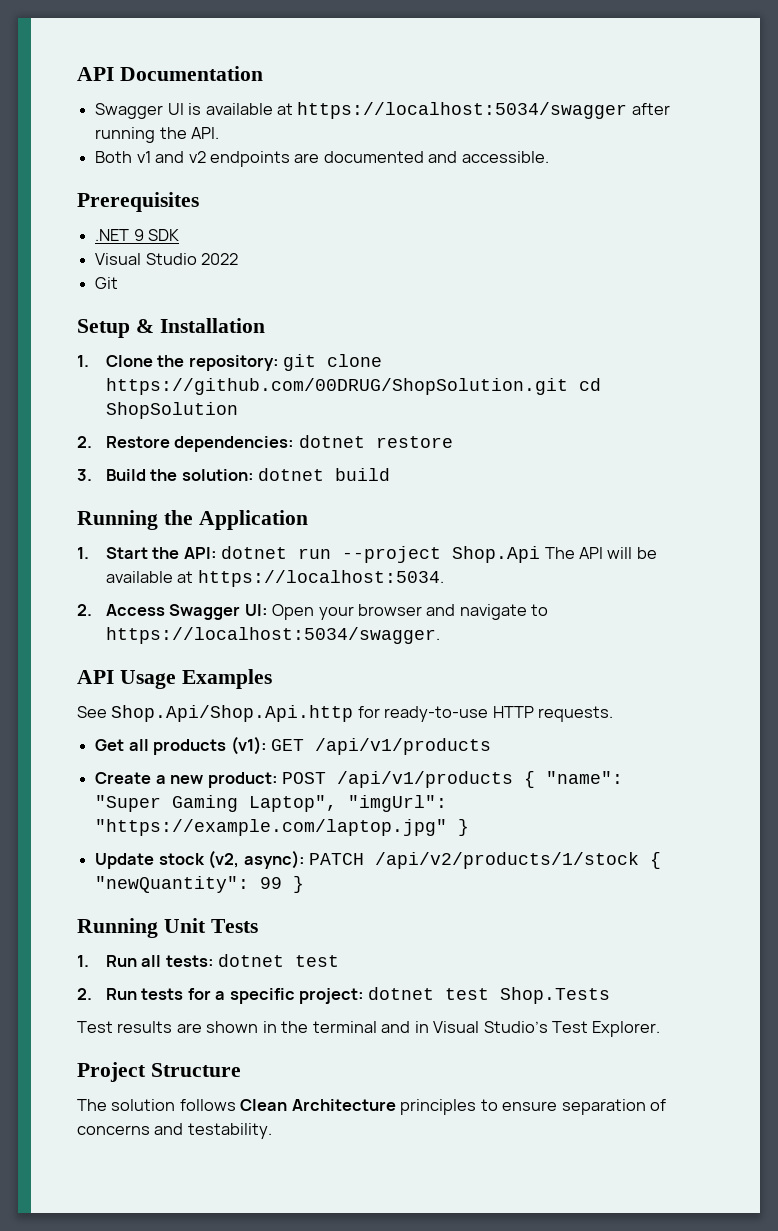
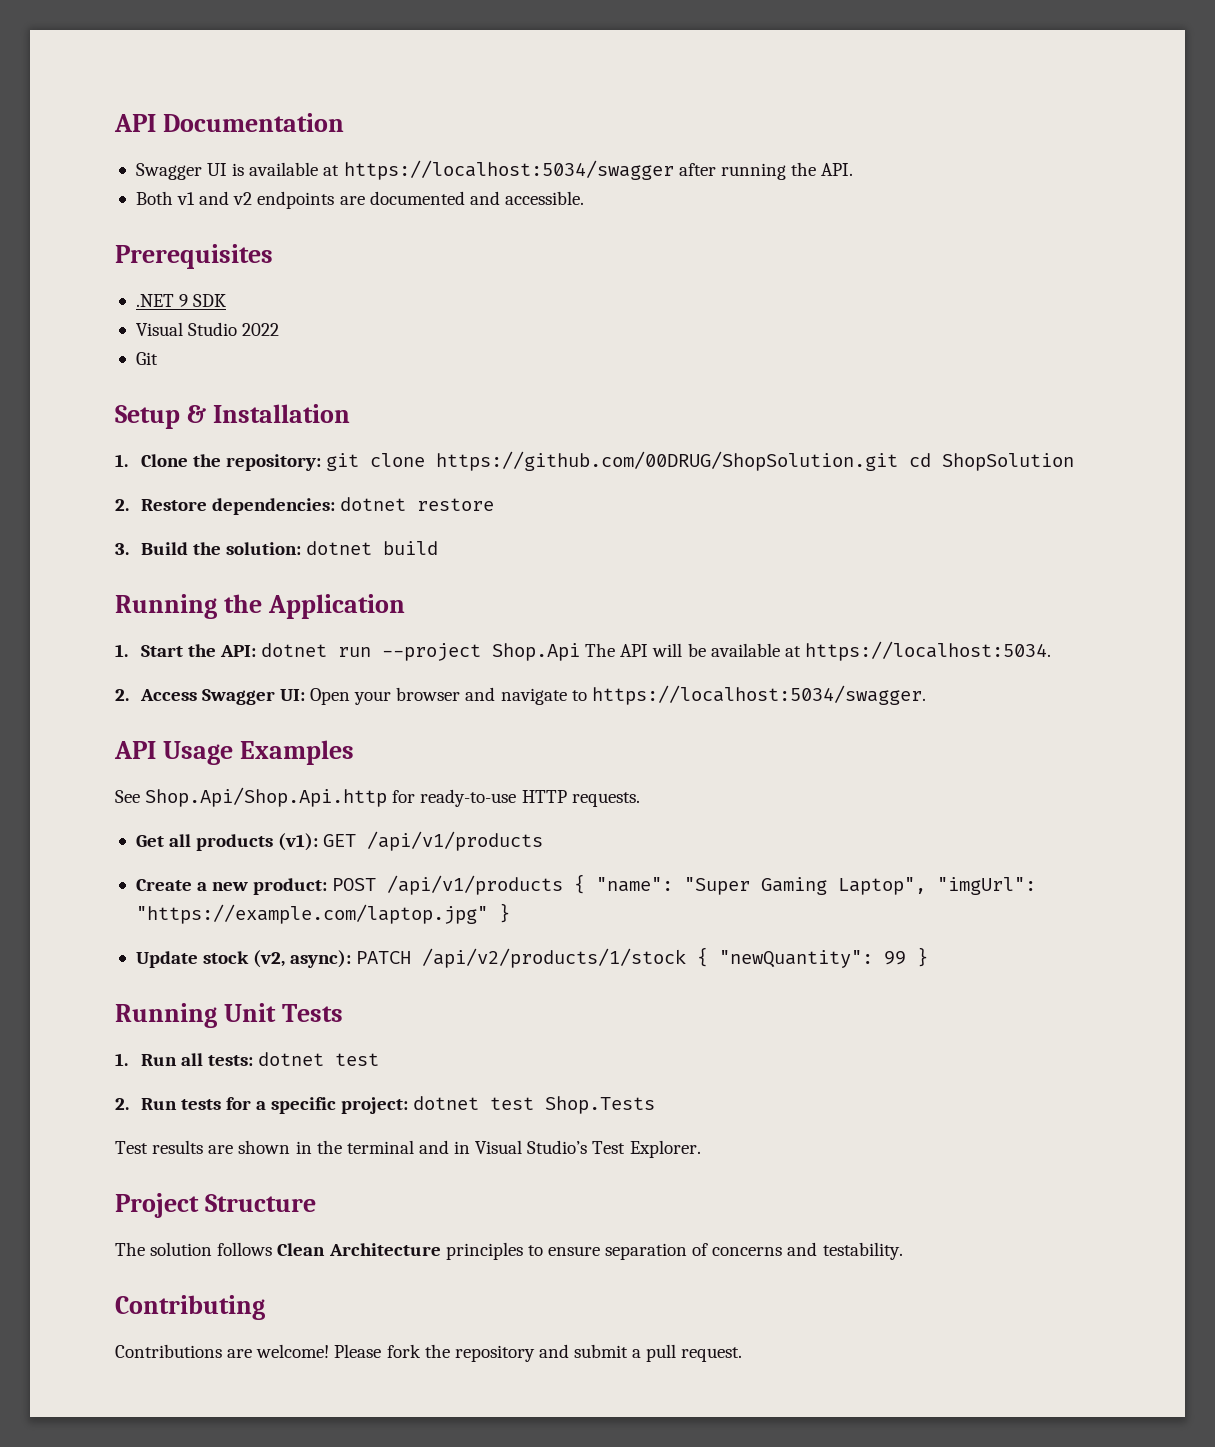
+ Contributing
+ Contributions are welcome! Please fork the repository and submit a pull request.

